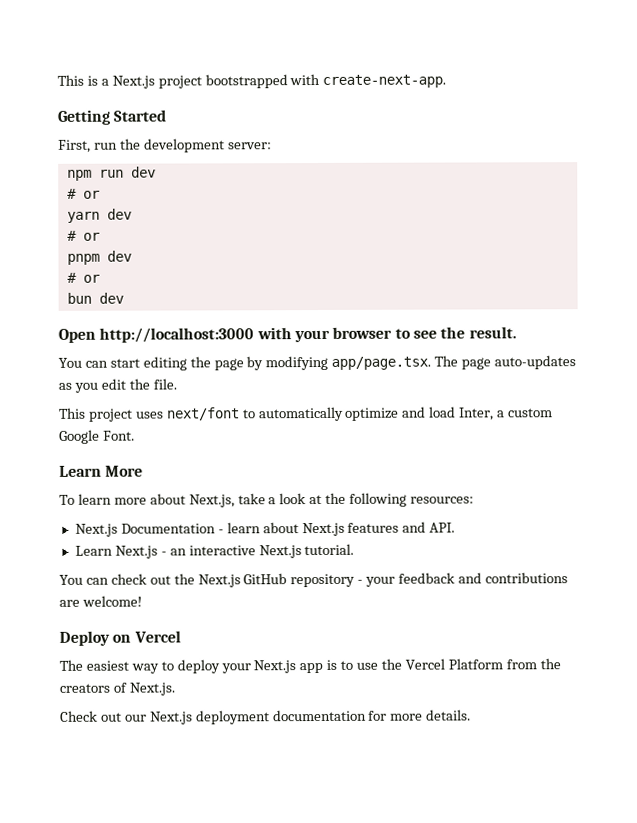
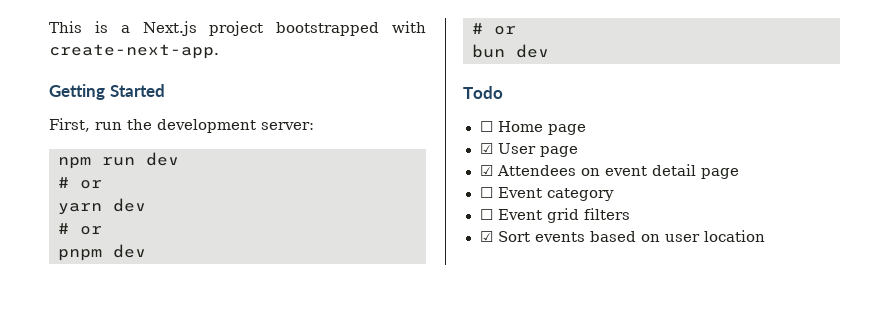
- Open http://localhost:3000 with your browser to see the result.
- You can start editing the page by modifying app/page.tsx. The page auto-updates as you edit the file.
- This project uses next/font to automatically optimize and load Inter, a custom Google Font.
- Learn More
- To learn more about Next.js, take a look at the following resources:
- Next.js Documentation - learn about Next.js features and API.
- Learn Next.js - an interactive Next.js tutorial.
- You can check out the Next.js GitHub repository - your feedback and contributions are welcome!
- Deploy on Vercel
- The easiest way to deploy your Next.js app is to use the Vercel Platform from the creators of Next.js.
- Check out our Next.js deployment documentation for more details.
+ Todo
+ ☐ Home page
+ ☑ User page
+ ☑ Attendees on event detail page
+ ☐ Event category
+ ☐ Event grid filters
+ ☑ Sort events based on user location

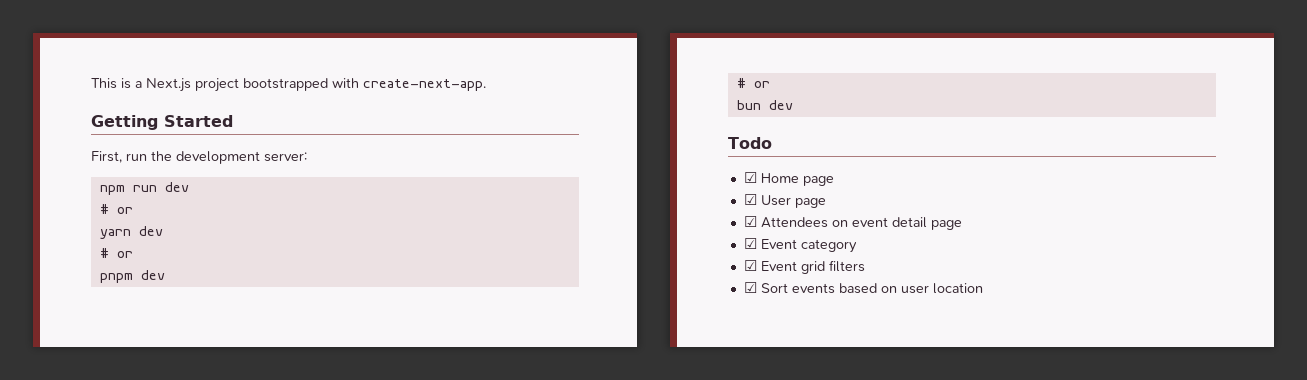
- ☐ Home page
+ ☑ Home page
- ☐ Event category
+ ☑ Event category
- ☐ Event grid filters
+ ☑ Event grid filters

